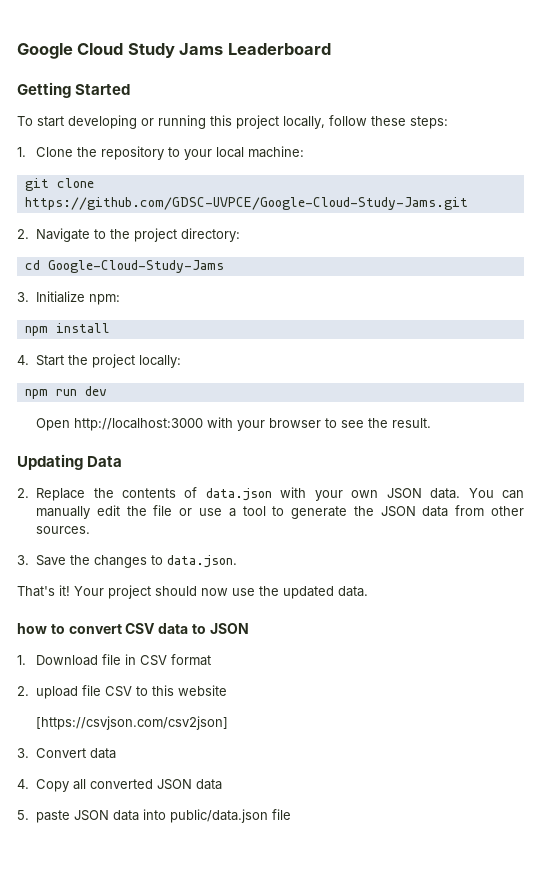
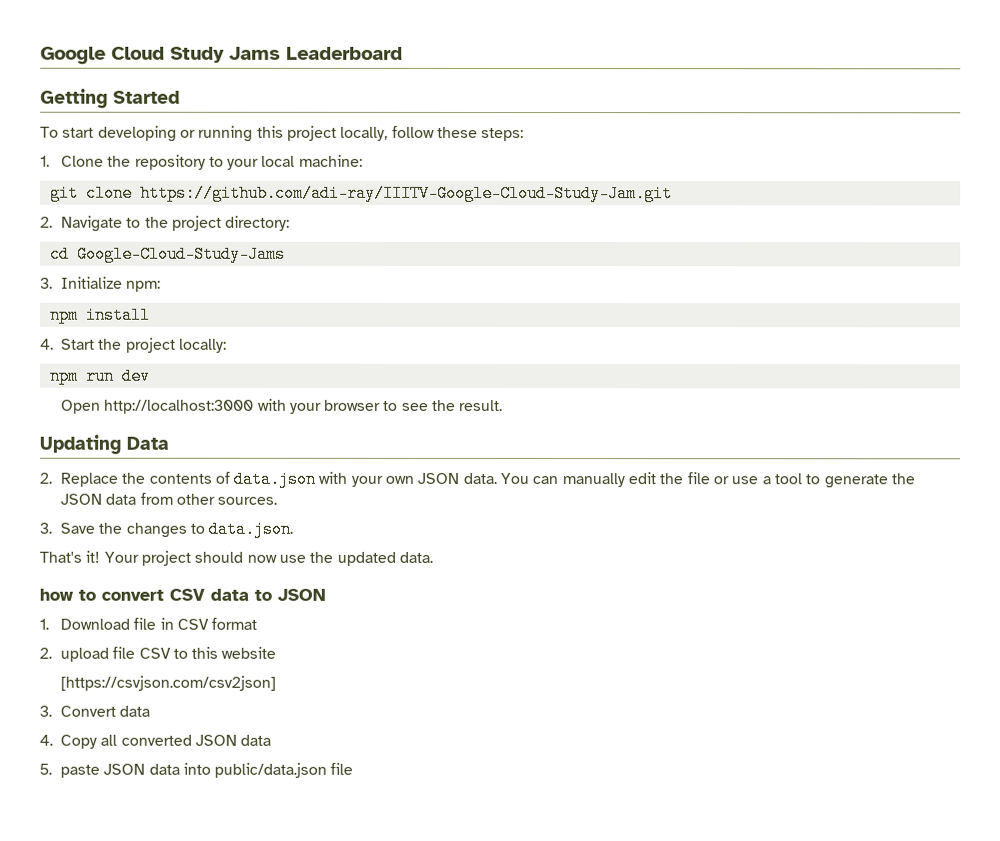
- git clone https://github.com/GDSC-UVPCE/Google-Cloud-Study-Jams.git
+ git clone https://github.com/adi-ray/IIITV-Google-Cloud-Study-Jam.git

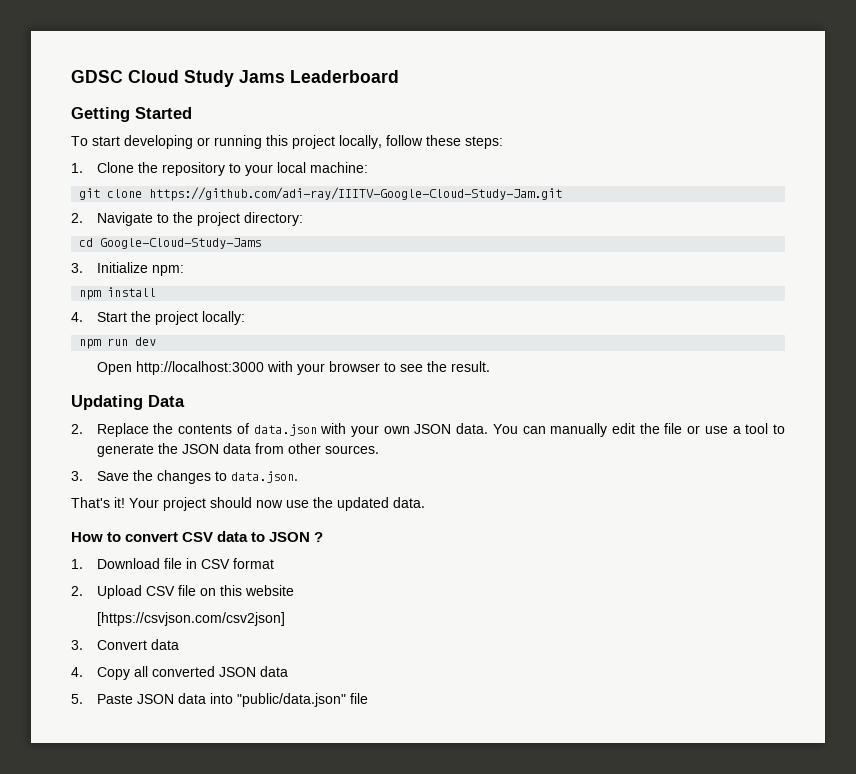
- Google Cloud Study Jams Leaderboard
+ GDSC Cloud Study Jams Leaderboard
- how to convert CSV data to JSON
+ How to convert CSV data to JSON ?
- 2. upload file CSV to this website
+ 2. Upload CSV file on this website
- 5. paste JSON data into public/data.json file
+ 5. Paste JSON data into "public/data.json" file

